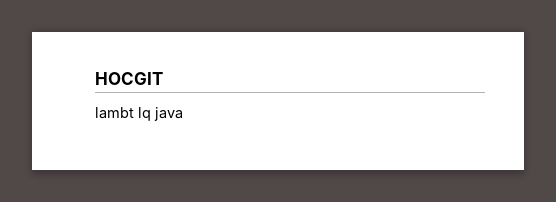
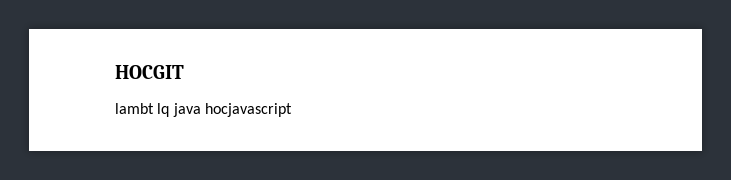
- lambt lq java
+ lambt lq java hocjavascript

